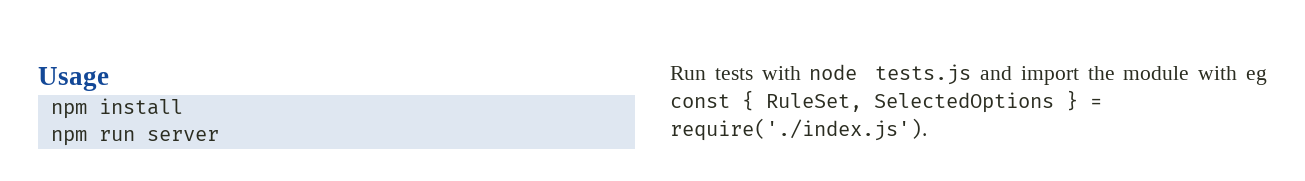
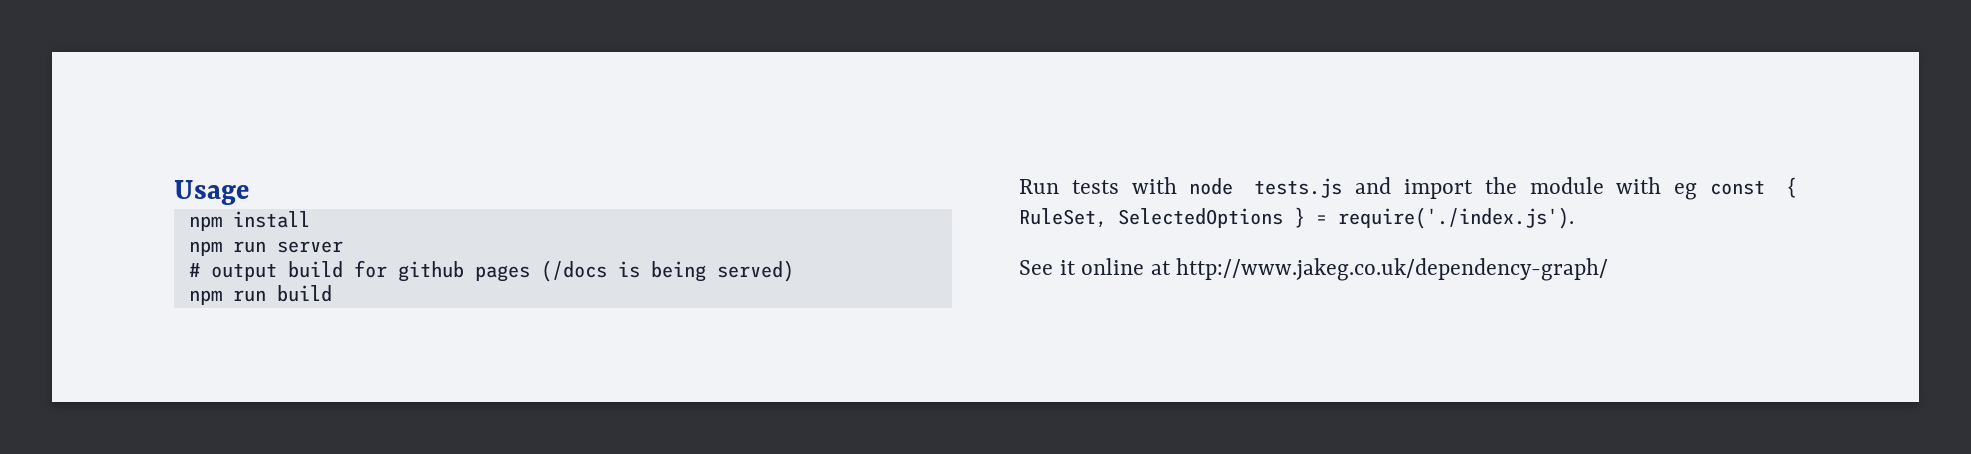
+ # output build for github pages (/docs is being served)
+ npm run build
+ See it online at http://www.jakeg.co.uk/dependency-graph/

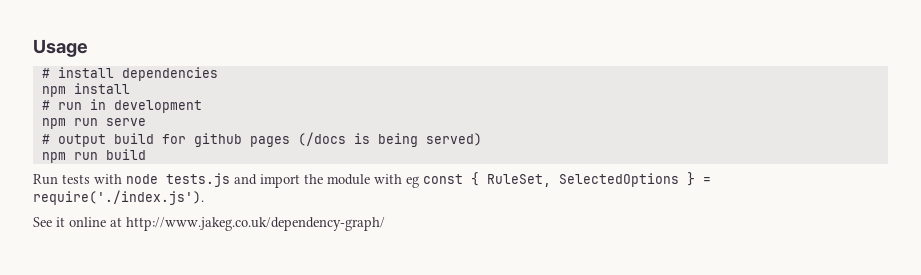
+ # install dependencies
- npm run server
+ # run in development
+ npm run serve

